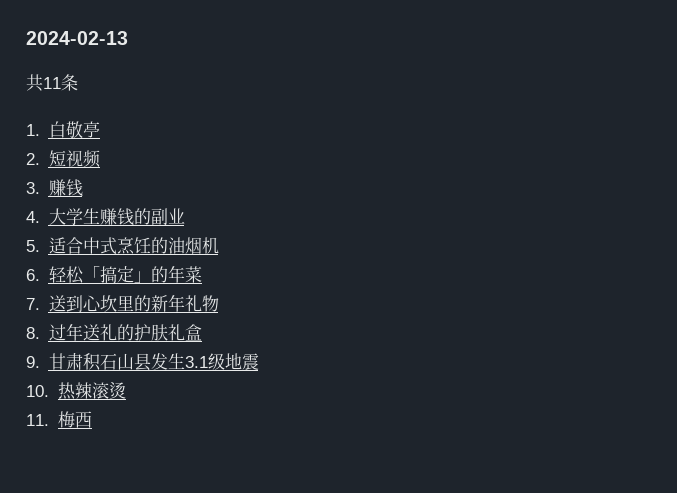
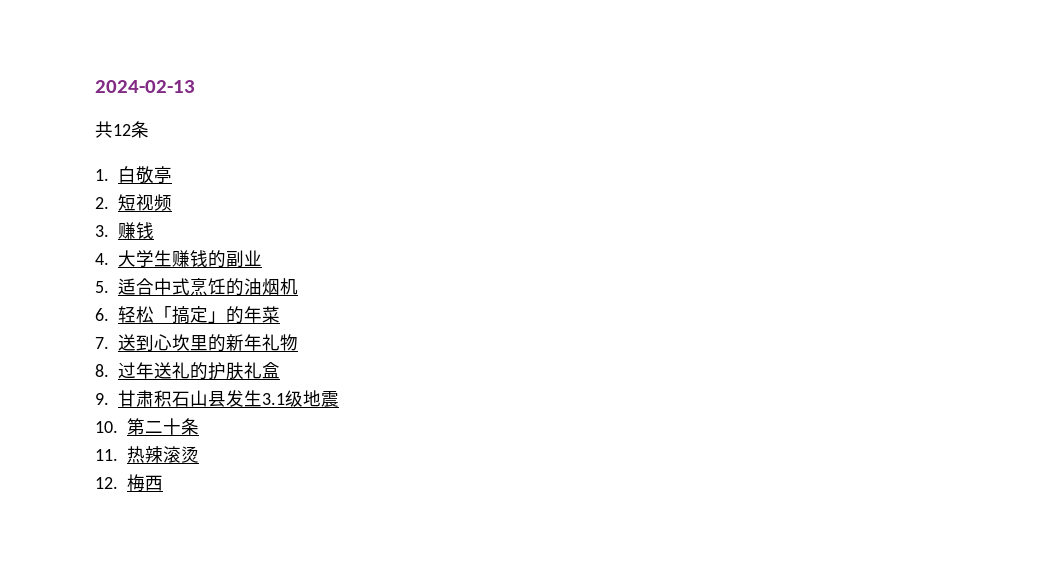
- 共11条
+ 共12条
- 10.热辣滚烫
+ 10.第二十条
+ 11.热辣滚烫
- 11.梅西
+ 12.梅西

